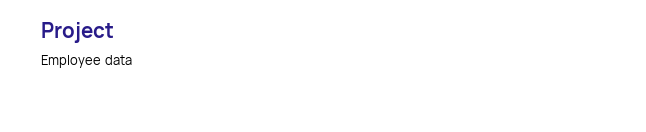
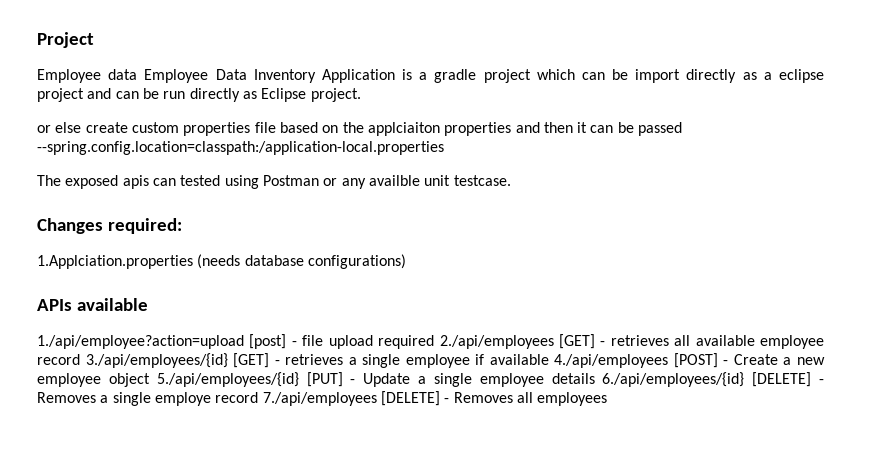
- Employee data
+ Employee data Employee Data Inventory Application is a gradle project which can be import directly as a eclipse project and can be run directly as Eclipse project.
+ or else create custom properties file based on the applciaiton properties and then it can be passed --spring.config.location=classpath:/application-local.properties
+ The exposed apis can tested using Postman or any availble unit testcase.
+ Changes required:
+ 1.Applciation.properties (needs database configurations)
+ APIs available
+ 1./api/employee?action=upload [post] - file upload required 2./api/employees [GET] - retrieves all available employee record 3./api/employees/{id} [GET] - retrieves a single employee if available 4./api/employees [POST] - Create a new employee object 5./api/employees/{id} [PUT] - Update a single employee details 6./api/employees/{id} [DELETE] - Removes a single employe record 7./api/employees [DELETE] - Removes all employees

